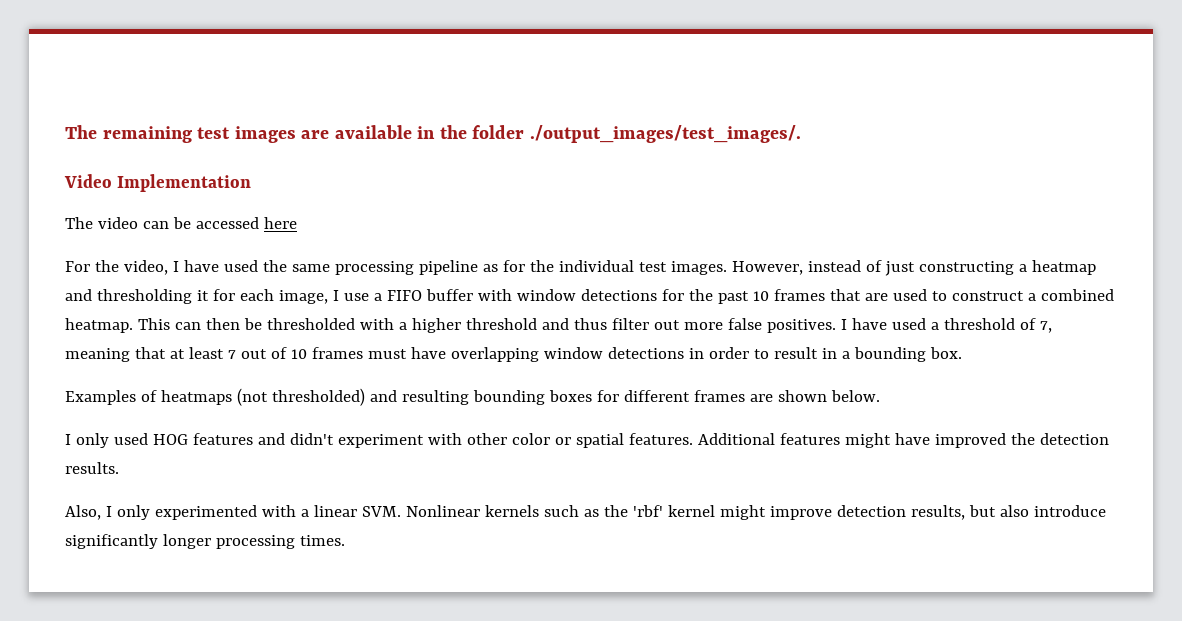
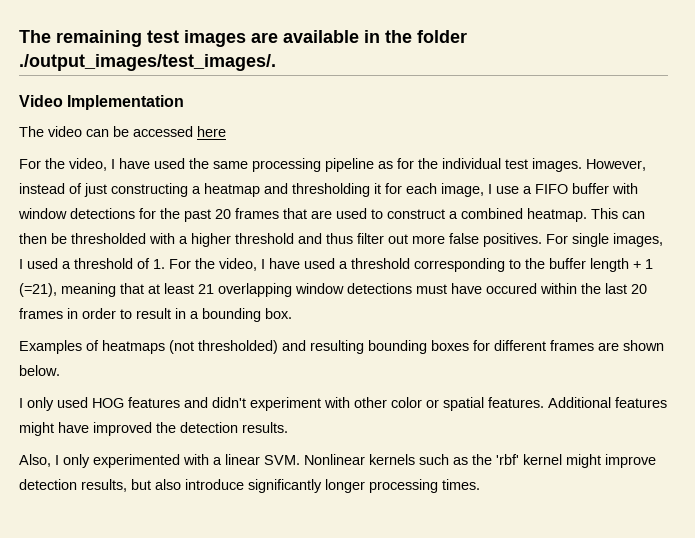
- However, instead of just constructing a heatmap and thresholding it for each image, I use a FIFO buffer with window detections for the past 10 frames that are used to construct a combined heatmap.
+ However, instead of just constructing a heatmap and thresholding it for each image, I use a FIFO buffer with window detections for the past 20 frames that are used to construct a combined heatmap.
- I have used a threshold of 7, meaning that at least 7 out of 10 frames must have overlapping window detections in order to result in a bounding box.
+ For single images, I used a threshold of 1. For the video, I have used a threshold corresponding to the buffer length + 1 (=21), meaning that at least 21 overlapping window detections must have occured within the last 20 frames in order to result in a bounding box.

